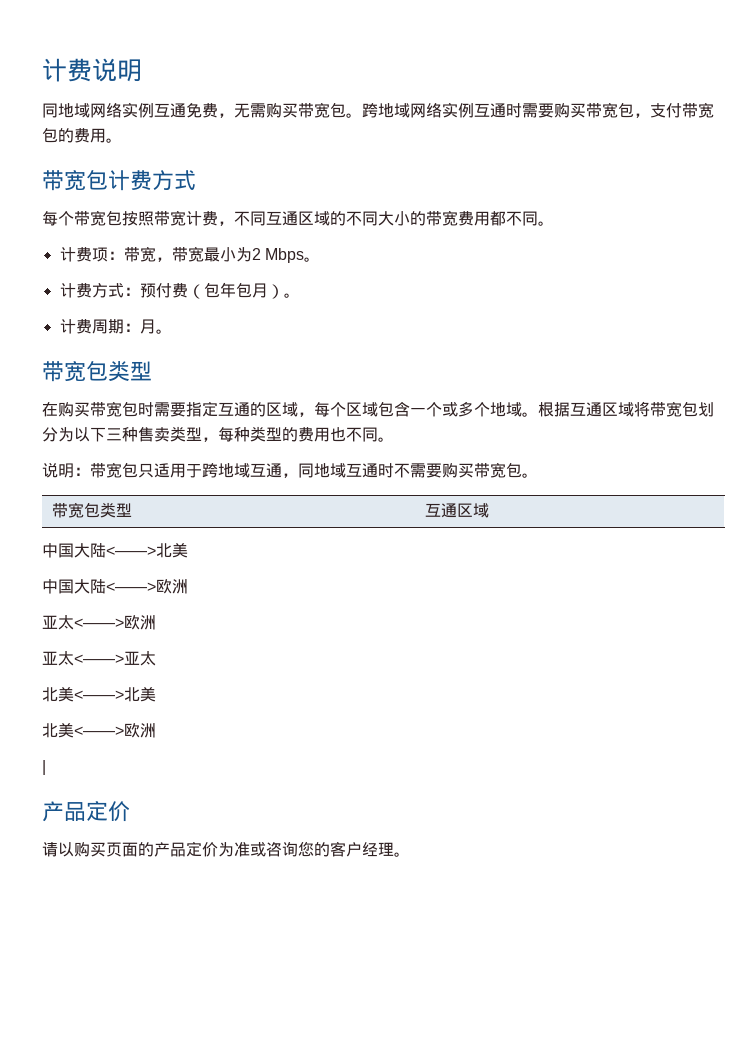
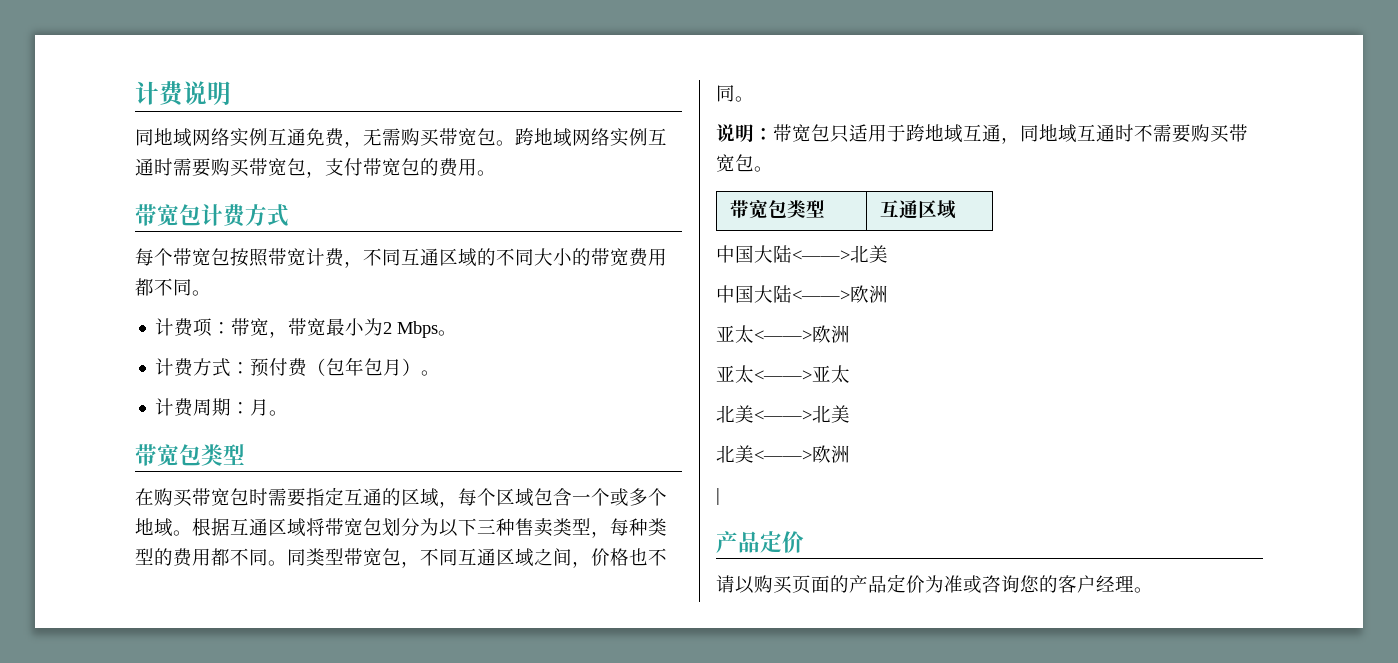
- 根据互通区域将带宽包划分为以下三种售卖类型，每种类型的费用也不同。
+ 根据互通区域将带宽包划分为以下三种售卖类型，每种类型的费用都不同。同类型带宽包，不同互通区域之间，价格也不同。

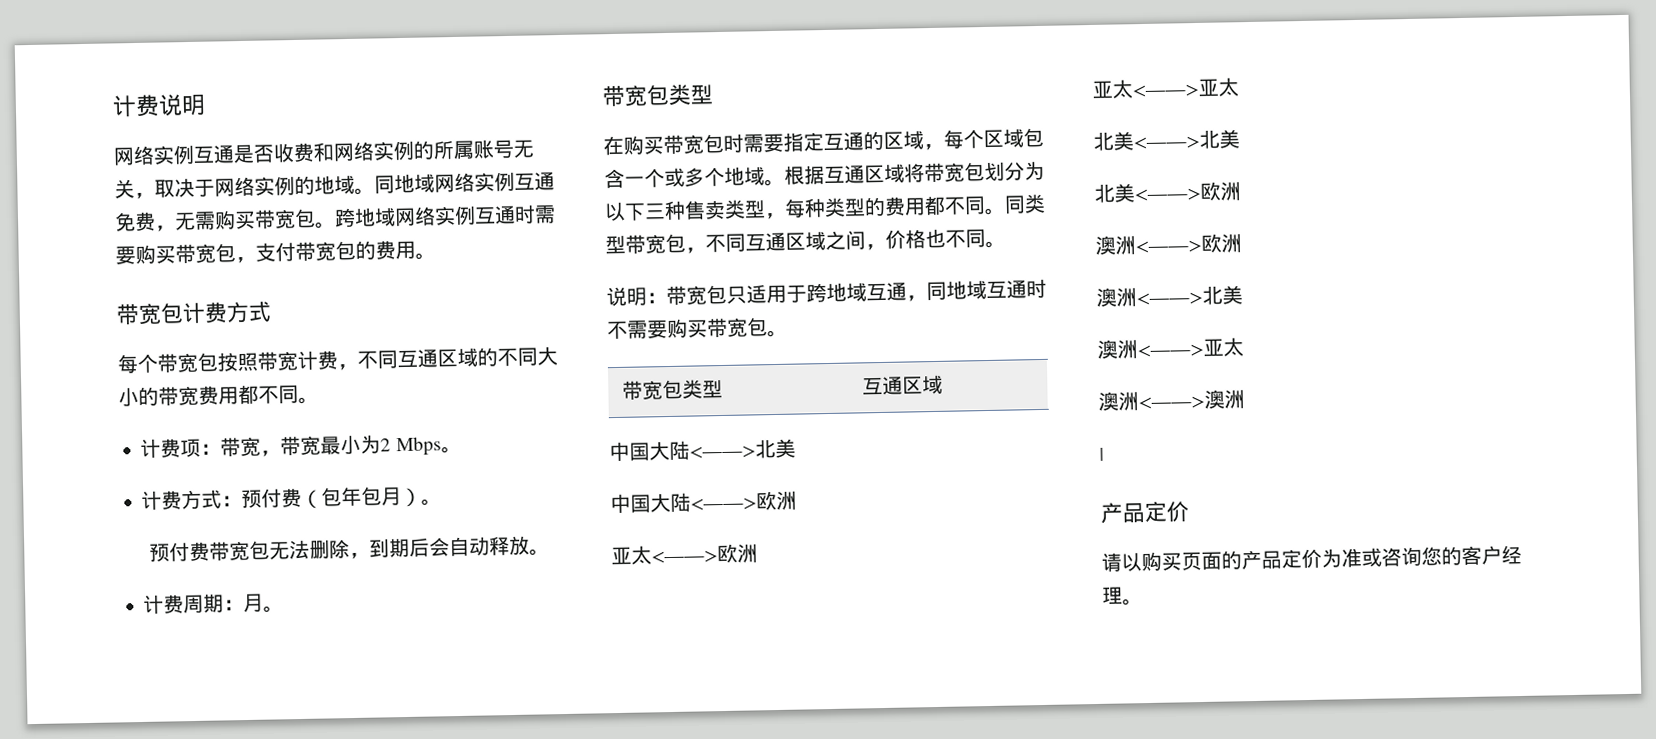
+ 网络实例互通是否收费和网络实例的所属账号无关，取决于网络实例的地域。
+ 预付费带宽包无法删除，到期后会自动释放。
+ 澳洲<——>欧洲
+ 澳洲<——>北美
+ 澳洲<——>亚太
+ 澳洲<——>澳洲

